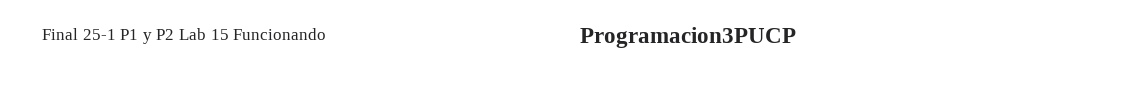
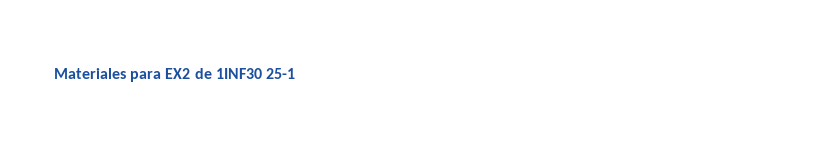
- Final 25-1 P1 y P2 Lab 15 Funcionando
- Programacion3PUCP
+ Materiales para EX2 de 1INF30 25-1

